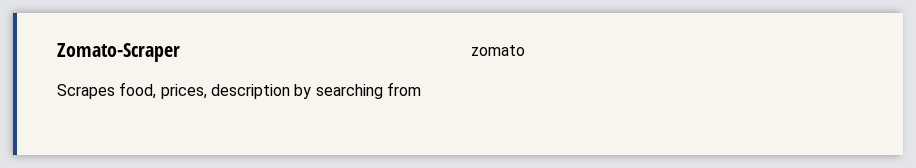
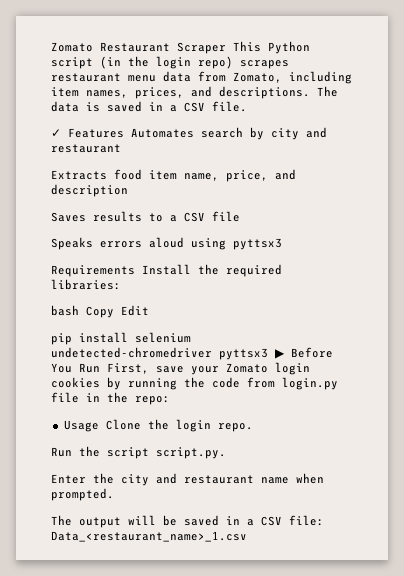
- Zomato-Scraper
- Scrapes food, prices, description by searching from zomato
+ Zomato Restaurant Scraper This Python script (in the login repo) scrapes restaurant menu data from Zomato, including item names, prices, and descriptions. The data is saved in a CSV file.
+ ✓ Features Automates search by city and restaurant
+ Extracts food item name, price, and description
+ Saves results to a CSV file
+ Speaks errors aloud using pyttsx3
+ Requirements Install the required libraries:
+ bash Copy Edit
+ pip install selenium undetected-chromedriver pyttsx3 ▶ Before You Run First, save your Zomato login cookies by running the code from login.py file in the repo:
+ Usage Clone the login repo.
+ Run the script script.py.
+ Enter the city and restaurant name when prompted.
+ The output will be saved in a CSV file: Data_<restaurant_name>_1.csv

